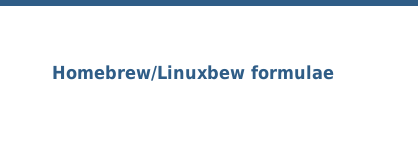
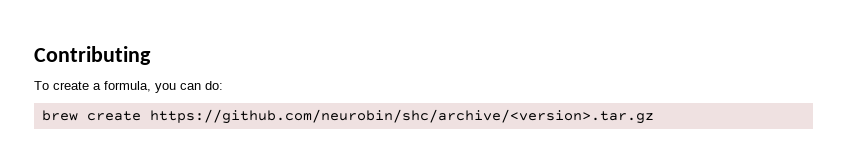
- Homebrew/Linuxbew formulae
+ Contributing
+ To create a formula, you can do:
+ brew create https://github.com/neurobin/shc/archive/<version>.tar.gz

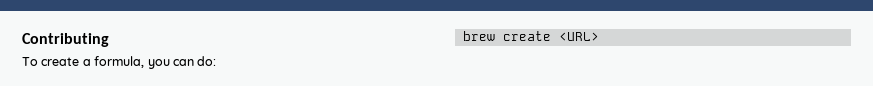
- brew create https://github.com/neurobin/shc/archive/<version>.tar.gz
+ brew create <URL>

